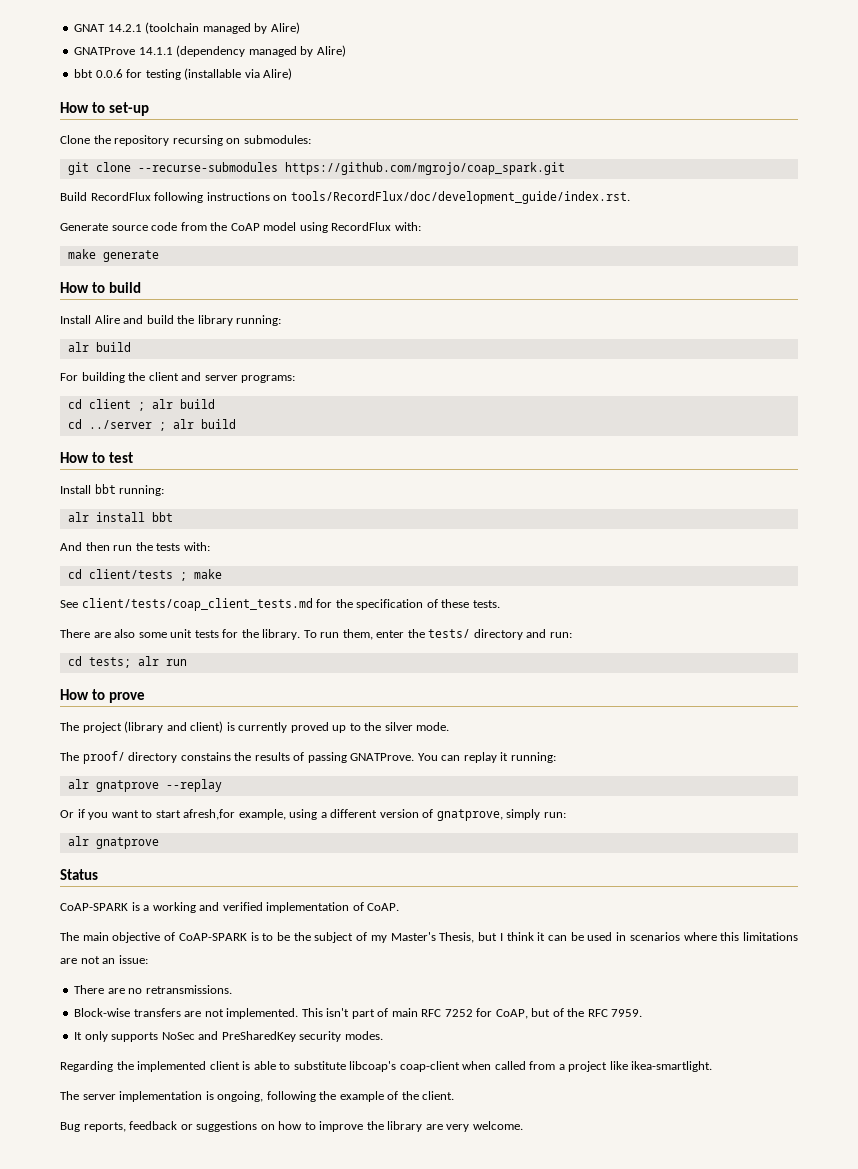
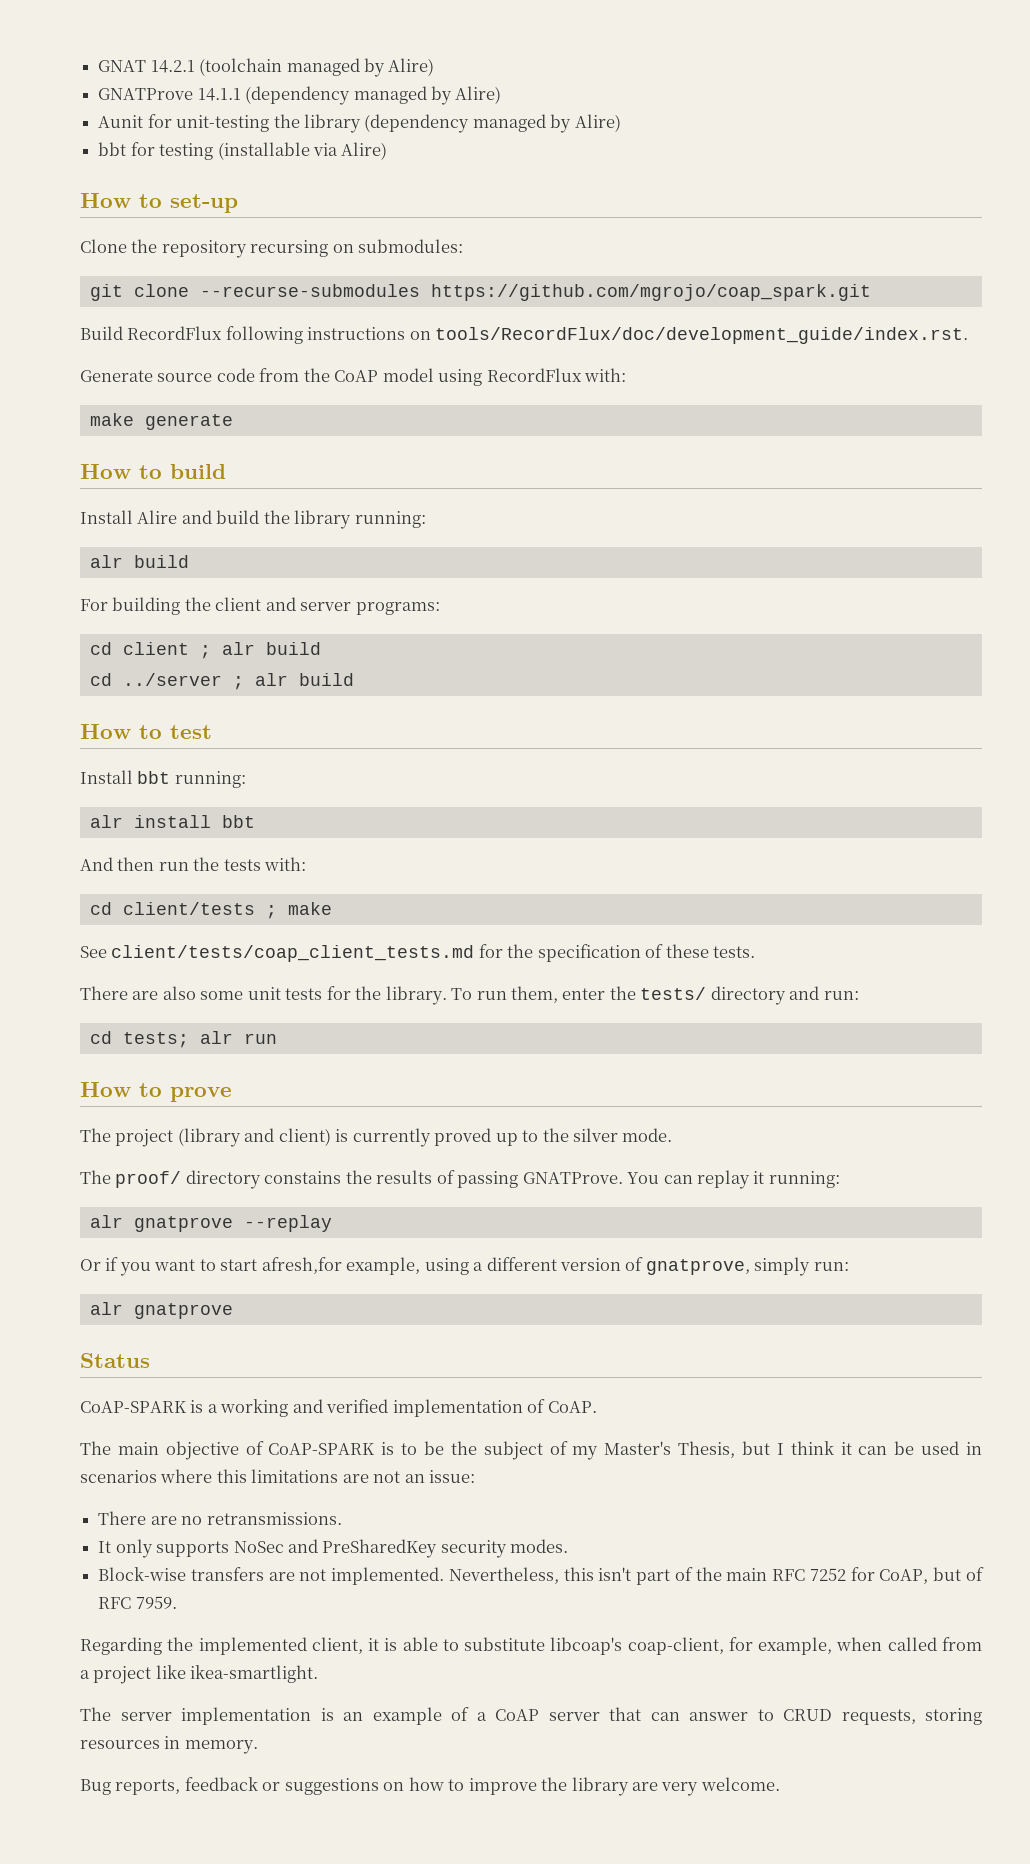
- bbt 0.0.6 for testing (installable via Alire)
+ Aunit for unit-testing the library (dependency managed by Alire)
+ bbt for testing (installable via Alire)
- Block-wise transfers are not implemented. This isn't part of main RFC 7252 for CoAP, but of the RFC 7959.
+ Block-wise transfers are not implemented. Nevertheless, this isn't part of the main RFC 7252 for CoAP, but of RFC 7959.
- Regarding the implemented client is able to substitute libcoap's coap-client when called from a project like ikea-smartlight.
+ Regarding the implemented client, it is able to substitute libcoap's coap-client, for example, when called from a project like ikea-smartlight.
- The server implementation is ongoing, following the example of the client.
+ The server implementation is an example of a CoAP server that can answer to CRUD requests, storing resources in memory.

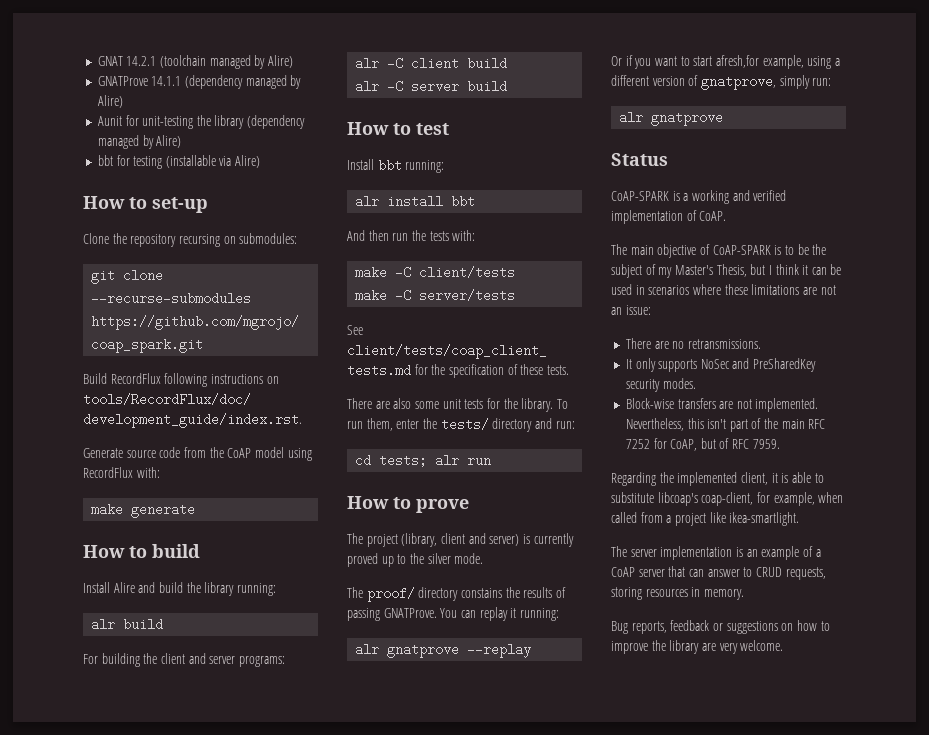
- cd client ; alr build
- cd ../server ; alr build
+ alr -C client build
+ alr -C server build
- cd client/tests ; make
+ make -C client/tests
+ make -C server/tests
- The project (library and client) is currently proved up to the silver mode.
+ The project (library, client and server) is currently proved up to the silver mode.
- The main objective of CoAP-SPARK is to be the subject of my Master's Thesis, but I think it can be used in scenarios where this limitations are not an issue:
+ The main objective of CoAP-SPARK is to be the subject of my Master's Thesis, but I think it can be used in scenarios where these limitations are not an issue:

